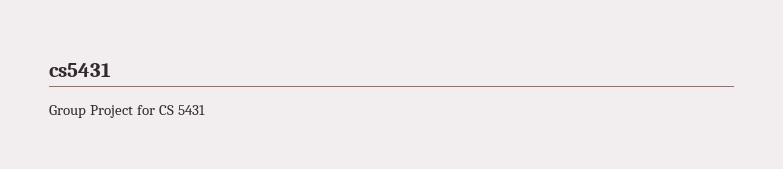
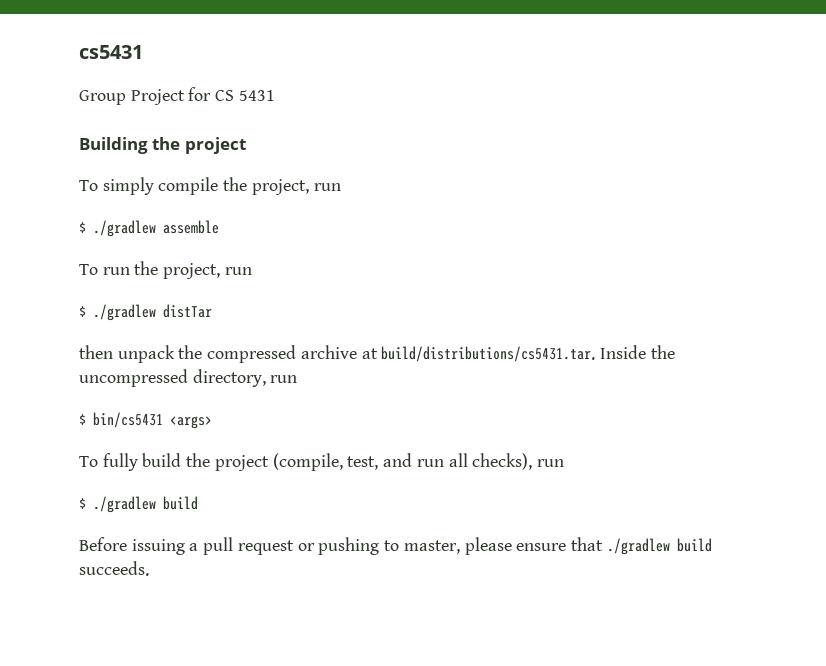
+ Building the project
+ To simply compile the project, run
+ $ ./gradlew assemble
+ To run the project, run
+ $ ./gradlew distTar
+ then unpack the compressed archive at build/distributions/cs5431.tar. Inside the uncompressed directory, run
+ $ bin/cs5431 <args>
+ To fully build the project (compile, test, and run all checks), run
+ $ ./gradlew build
+ Before issuing a pull request or pushing to master, please ensure that ./gradlew build succeeds.

